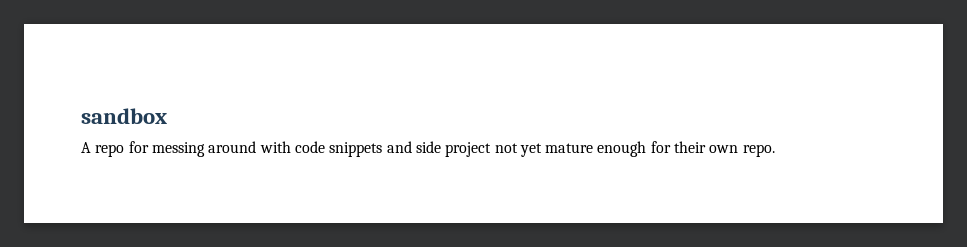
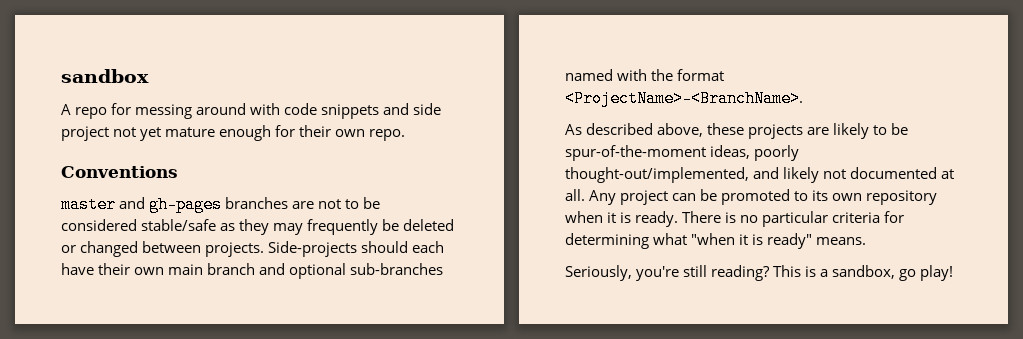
+ Conventions
+ master and gh-pages branches are not to be considered stable/safe as they may frequently be deleted or changed between projects. Side-projects should each have their own main branch and optional sub-branches named with the format <ProjectName>-<BranchName>.
+ As described above, these projects are likely to be spur-of-the-moment ideas, poorly thought-out/implemented, and likely not documented at all. Any project can be promoted to its own repository when it is ready. There is no particular criteria for determining what "when it is ready" means.
+ Seriously, you're still reading? This is a sandbox, go play!

